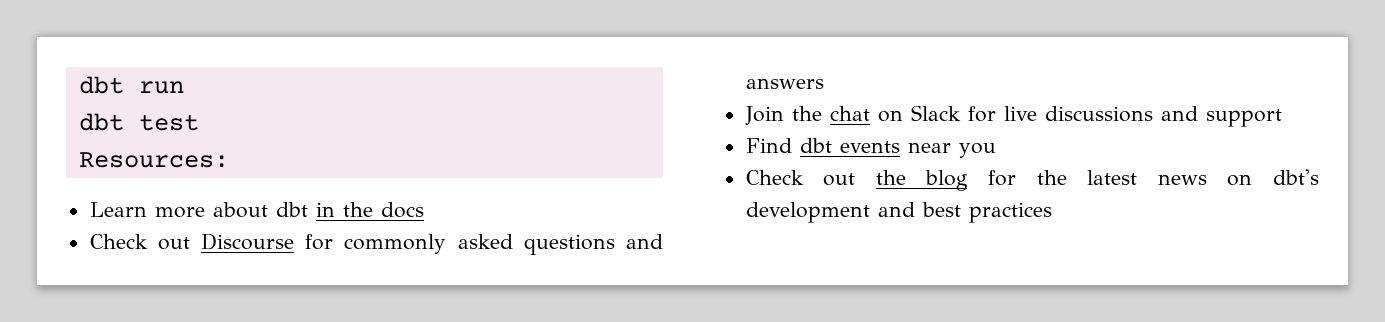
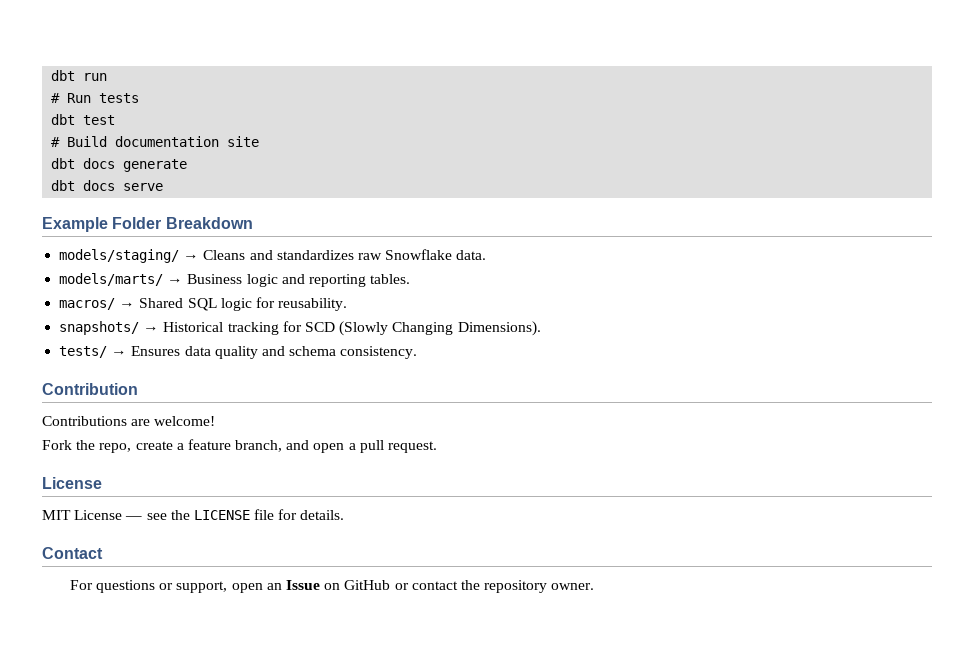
+ # Run tests
- Resources:
- Learn more about dbt in the docs
- Check out Discourse for commonly asked questions and answers
- Join the chat on Slack for live discussions and support
- Find dbt events near you
- Check out the blog for the latest news on dbt's development and best practices
+ # Build documentation site
+ dbt docs generate
+ dbt docs serve
+ Example Folder Breakdown
+ models/staging/ → Cleans and standardizes raw Snowflake data.
+ models/marts/ → Business logic and reporting tables.
+ macros/ → Shared SQL logic for reusability.
+ snapshots/ → Historical tracking for SCD (Slowly Changing Dimensions).
+ tests/ → Ensures data quality and schema consistency.
+ Contribution
+ Contributions are welcome!
+ Fork the repo, create a feature branch, and open a pull request.
+ License
+ MIT License — see the LICENSE file for details.
+ Contact
+ For questions or support, open an Issue on GitHub or contact the repository owner.

